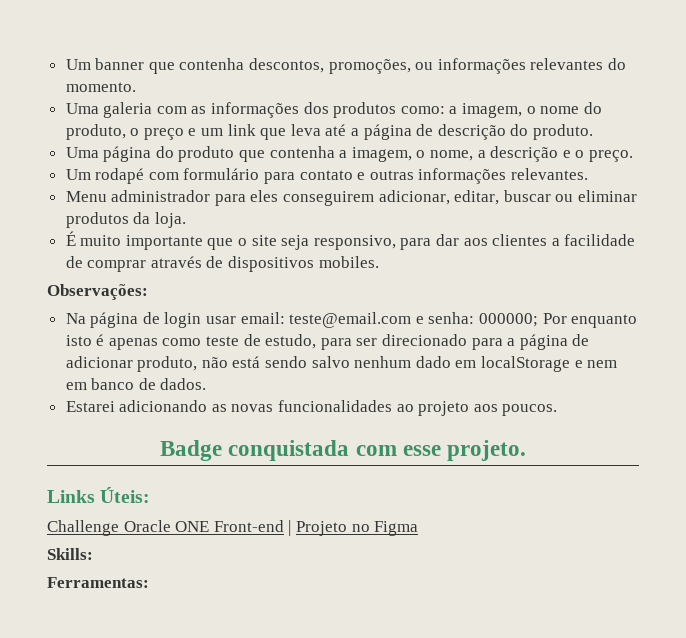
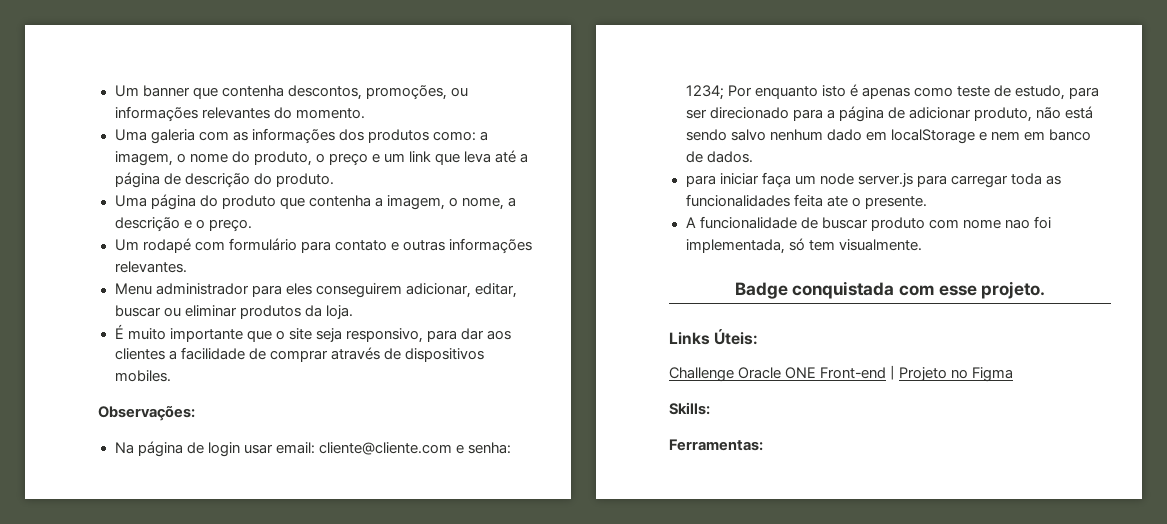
- Na página de login usar email: teste@email.com e senha: 000000; Por enquanto isto é apenas como teste de estudo, para ser direcionado para a página de adicionar produto, não está sendo salvo nenhum dado em localStorage e nem em banco de dados.
+ Na página de login usar email: cliente@cliente.com e senha: 1234; Por enquanto isto é apenas como teste de estudo, para ser direcionado para a página de adicionar produto, não está sendo salvo nenhum dado em localStorage e nem em banco de dados.
- Estarei adicionando as novas funcionalidades ao projeto aos poucos.
+ para iniciar faça um node server.js para carregar toda as funcionalidades feita ate o presente.
+ A funcionalidade de buscar produto com nome nao foi implementada, só tem visualmente.

